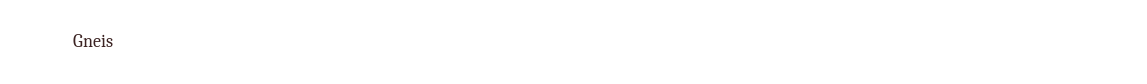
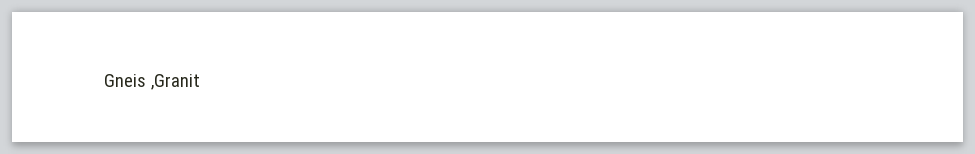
- Gneis
+ Gneis ,Granit

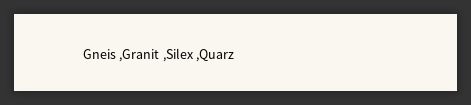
- Gneis ,Granit
+ Gneis ,Granit ,Silex ,Quarz

